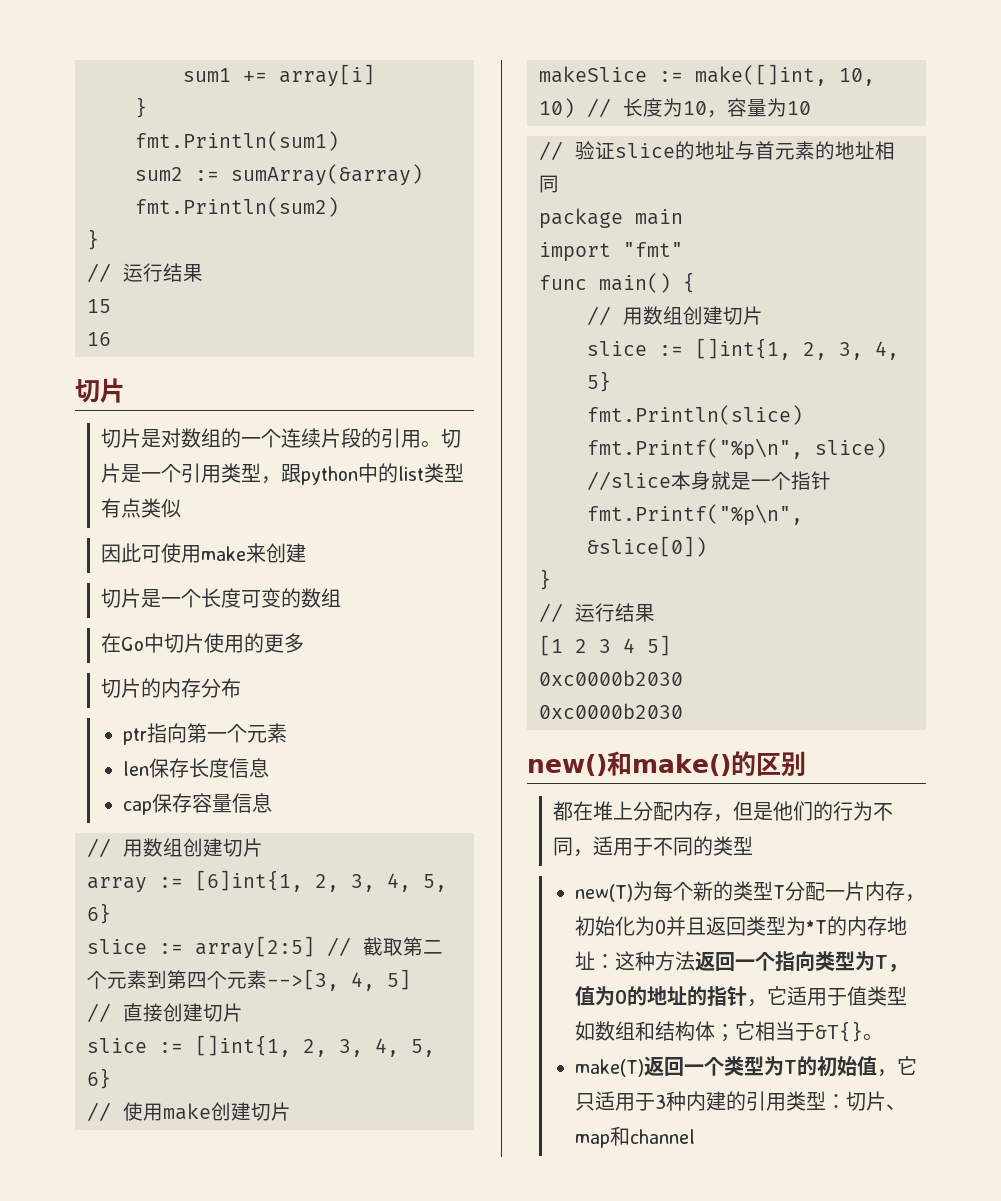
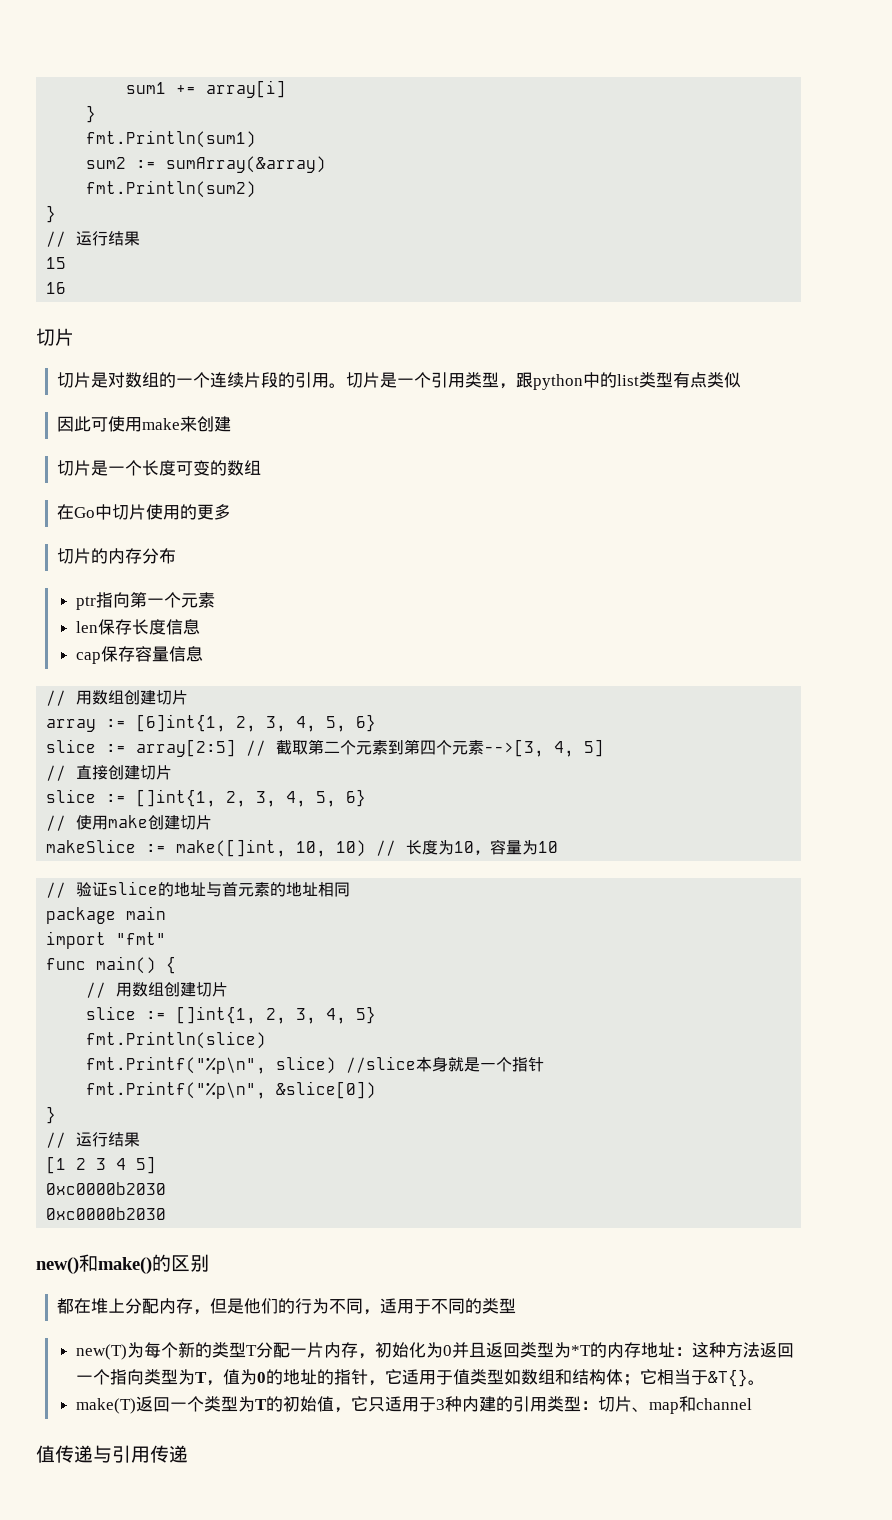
+ 值传递与引用传递

